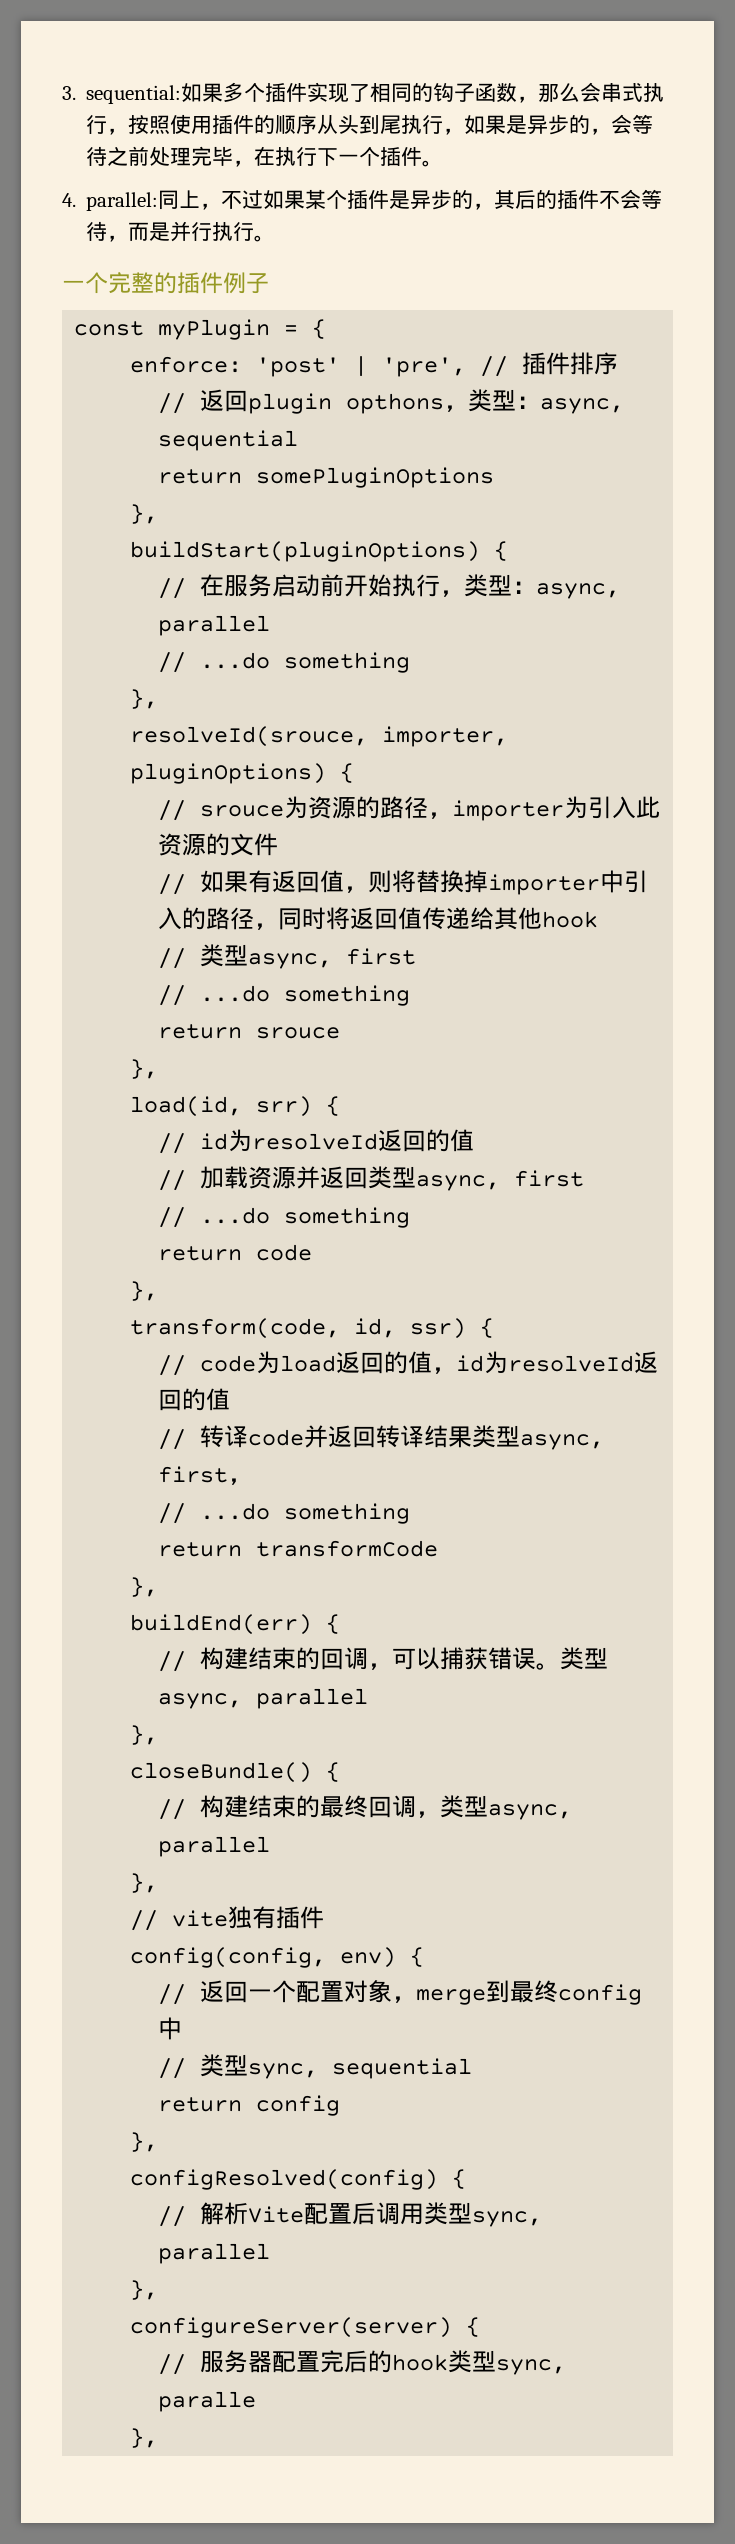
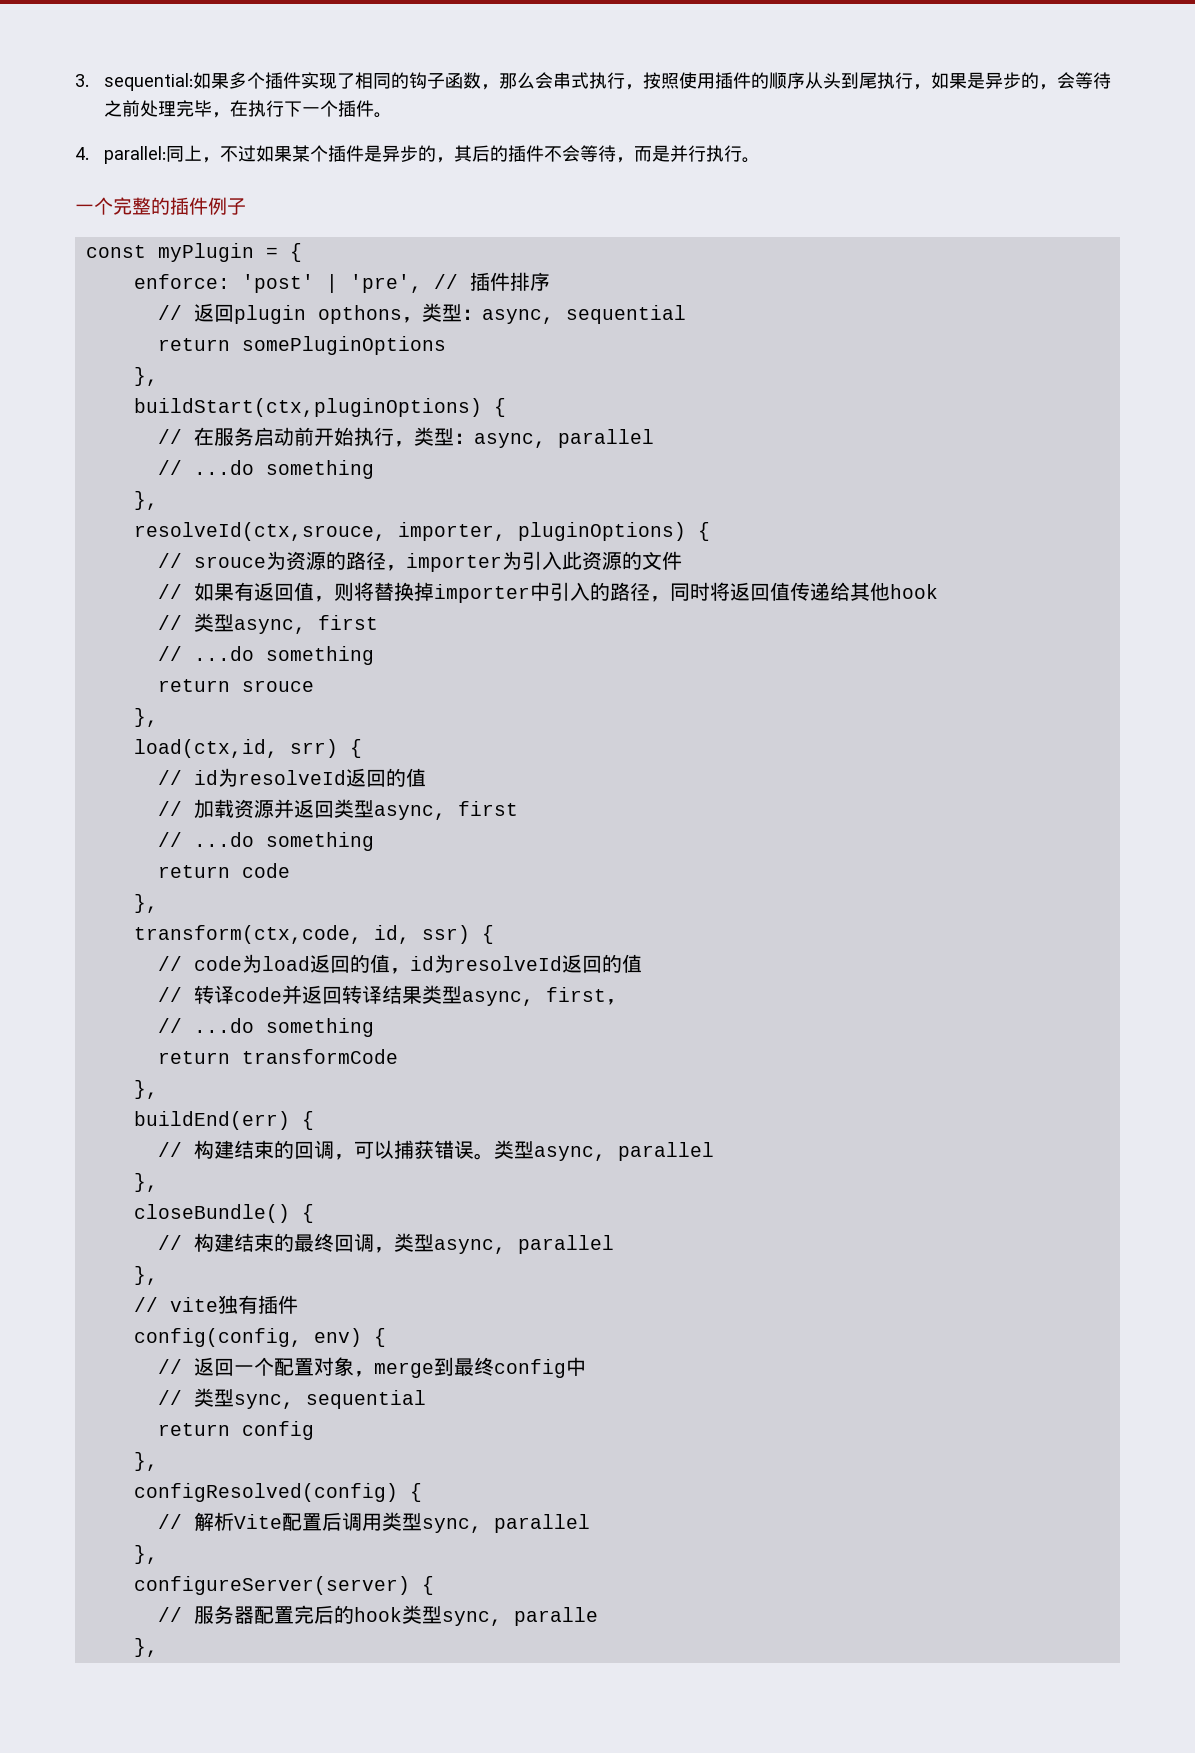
- buildStart(pluginOptions) {
+ buildStart(ctx,pluginOptions) {
- resolveId(srouce, importer, pluginOptions) {
+ resolveId(ctx,srouce, importer, pluginOptions) {
- load(id, srr) {
+ load(ctx,id, srr) {
- transform(code, id, ssr) {
+ transform(ctx,code, id, ssr) {

